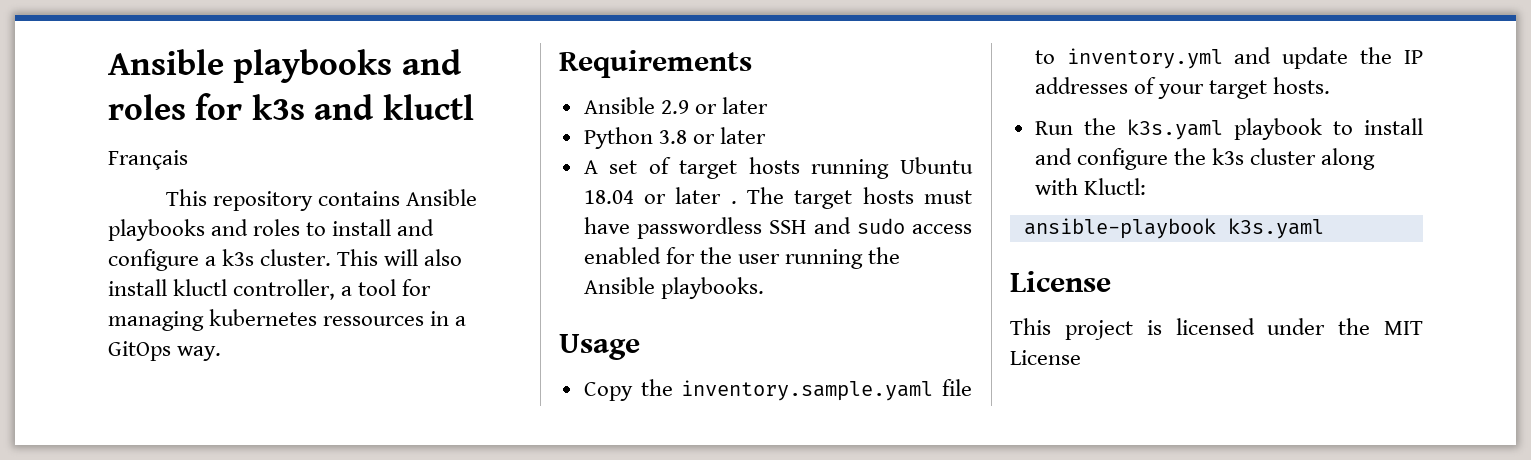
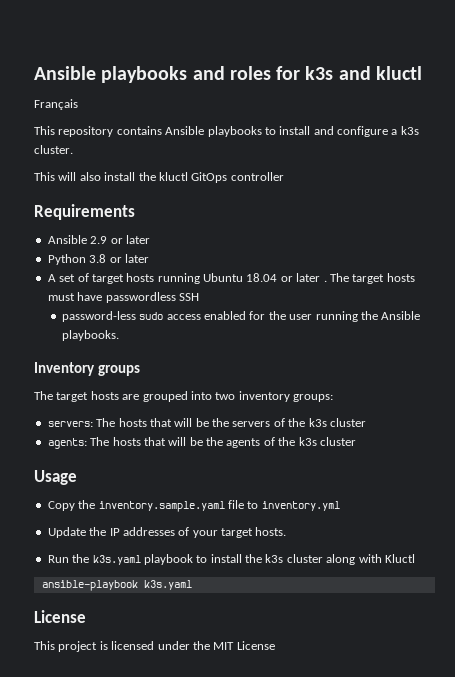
- This repository contains Ansible playbooks and roles to install and configure a k3s cluster. This will also install kluctl controller, a tool for managing kubernetes ressources in a GitOps way.
+ This repository contains Ansible playbooks to install and configure a k3s cluster.
+ This will also install the kluctl GitOps controller
- The target hosts must have passwordless SSH and sudo access enabled for the user running the Ansible playbooks.
+ The target hosts must have passwordless SSH
+ password-less sudo access enabled for the user running the Ansible playbooks.
+ Inventory groups
+ The target hosts are grouped into two inventory groups:
+ servers: The hosts that will be the servers of the k3s cluster
+ agents: The hosts that will be the agents of the k3s cluster
- Copy the inventory.sample.yaml file to inventory.yml and update the IP addresses of your target hosts.
+ Copy the inventory.sample.yaml file to inventory.yml
+ Update the IP addresses of your target hosts.
- Run the k3s.yaml playbook to install and configure the k3s cluster along with Kluctl:
+ Run the k3s.yaml playbook to install the k3s cluster along with Kluctl

